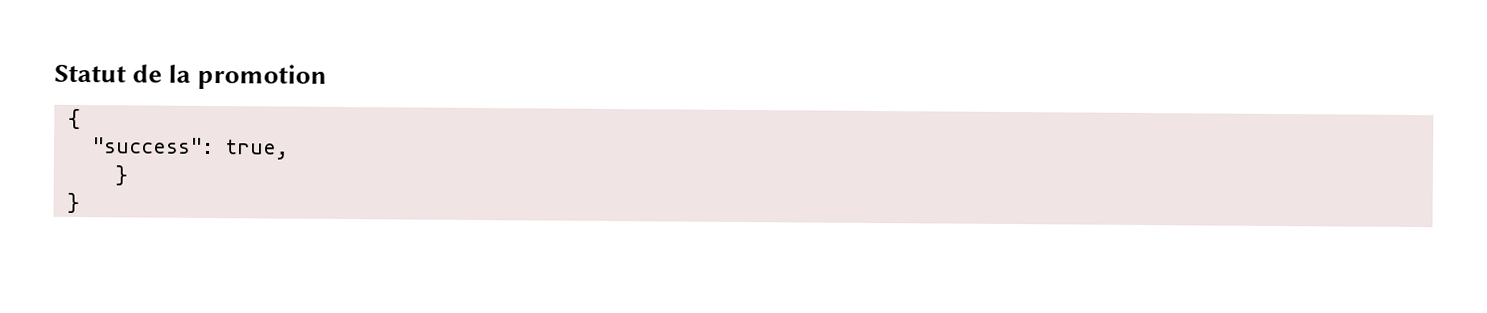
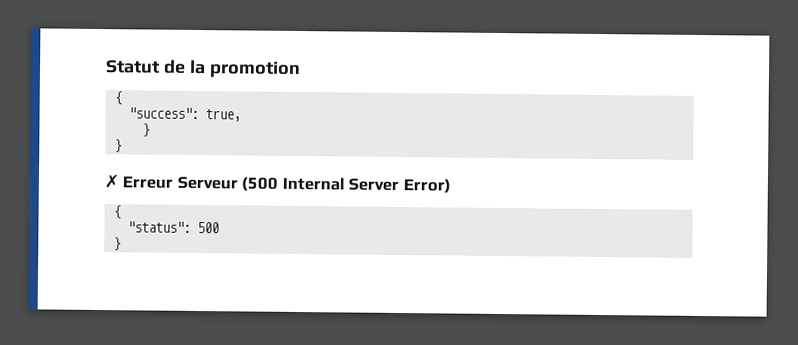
+ ✗ Erreur Serveur (500 Internal Server Error)
+ {
+ "status": 500
+ }

